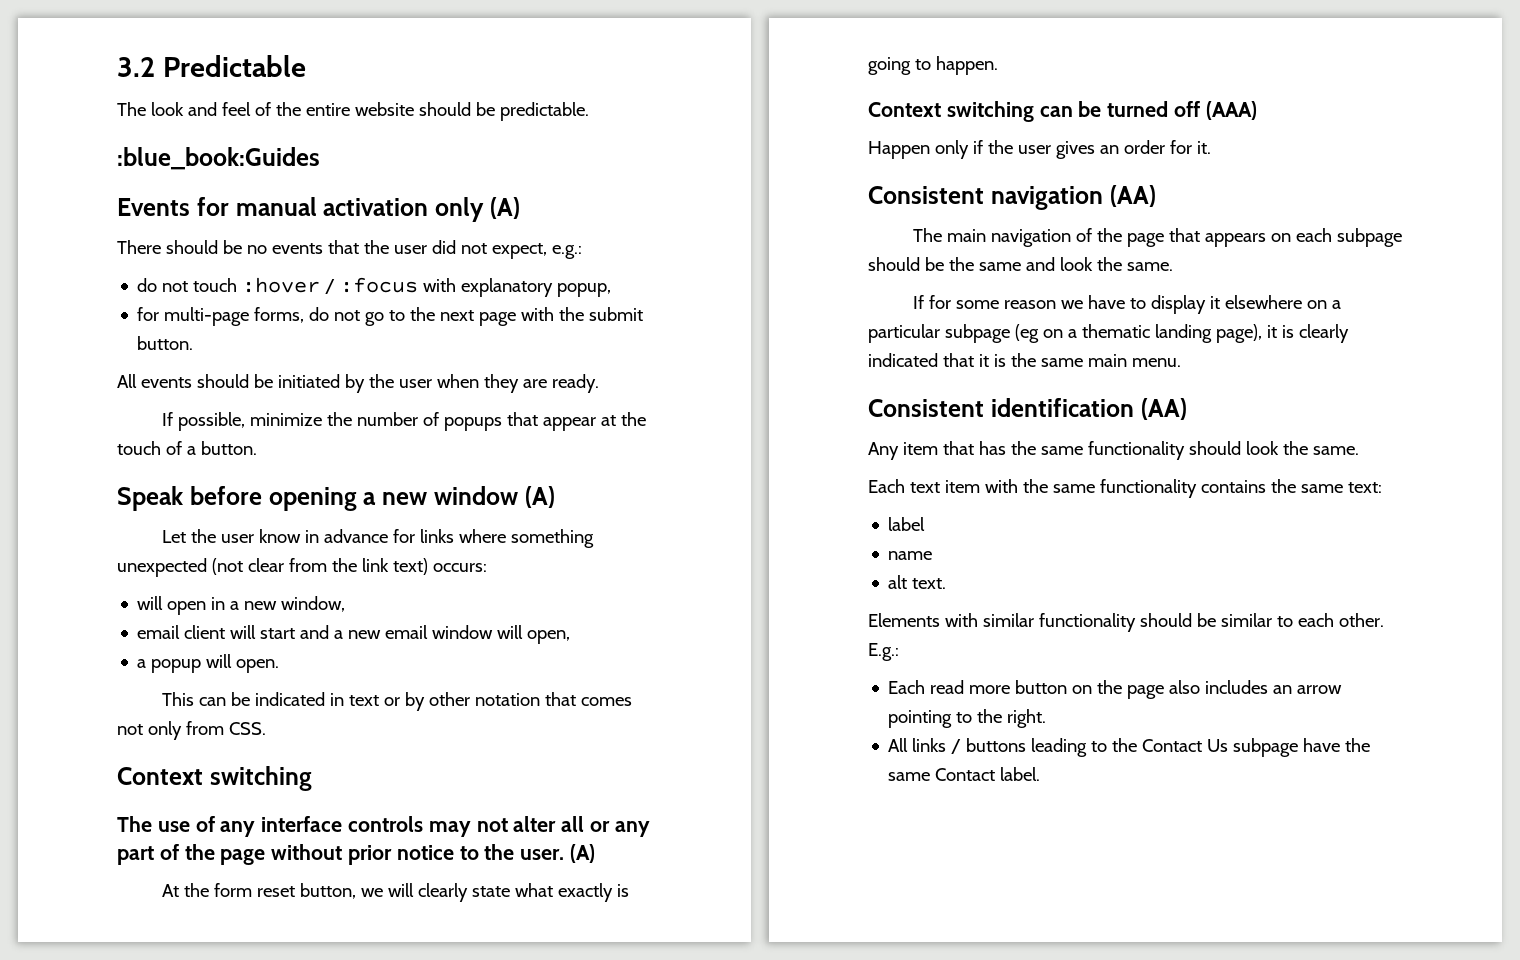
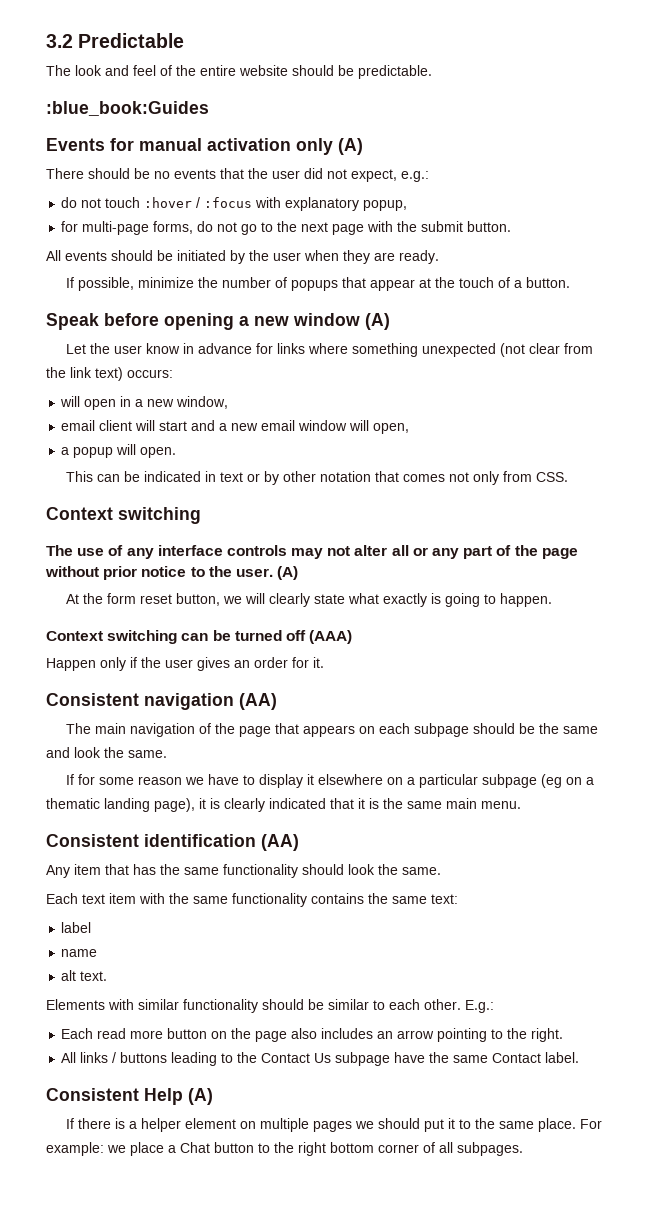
+ Consistent Help (A)
+ If there is a helper element on multiple pages we should put it to the same place. For example: we place a Chat button to the right bottom corner of all subpages.

